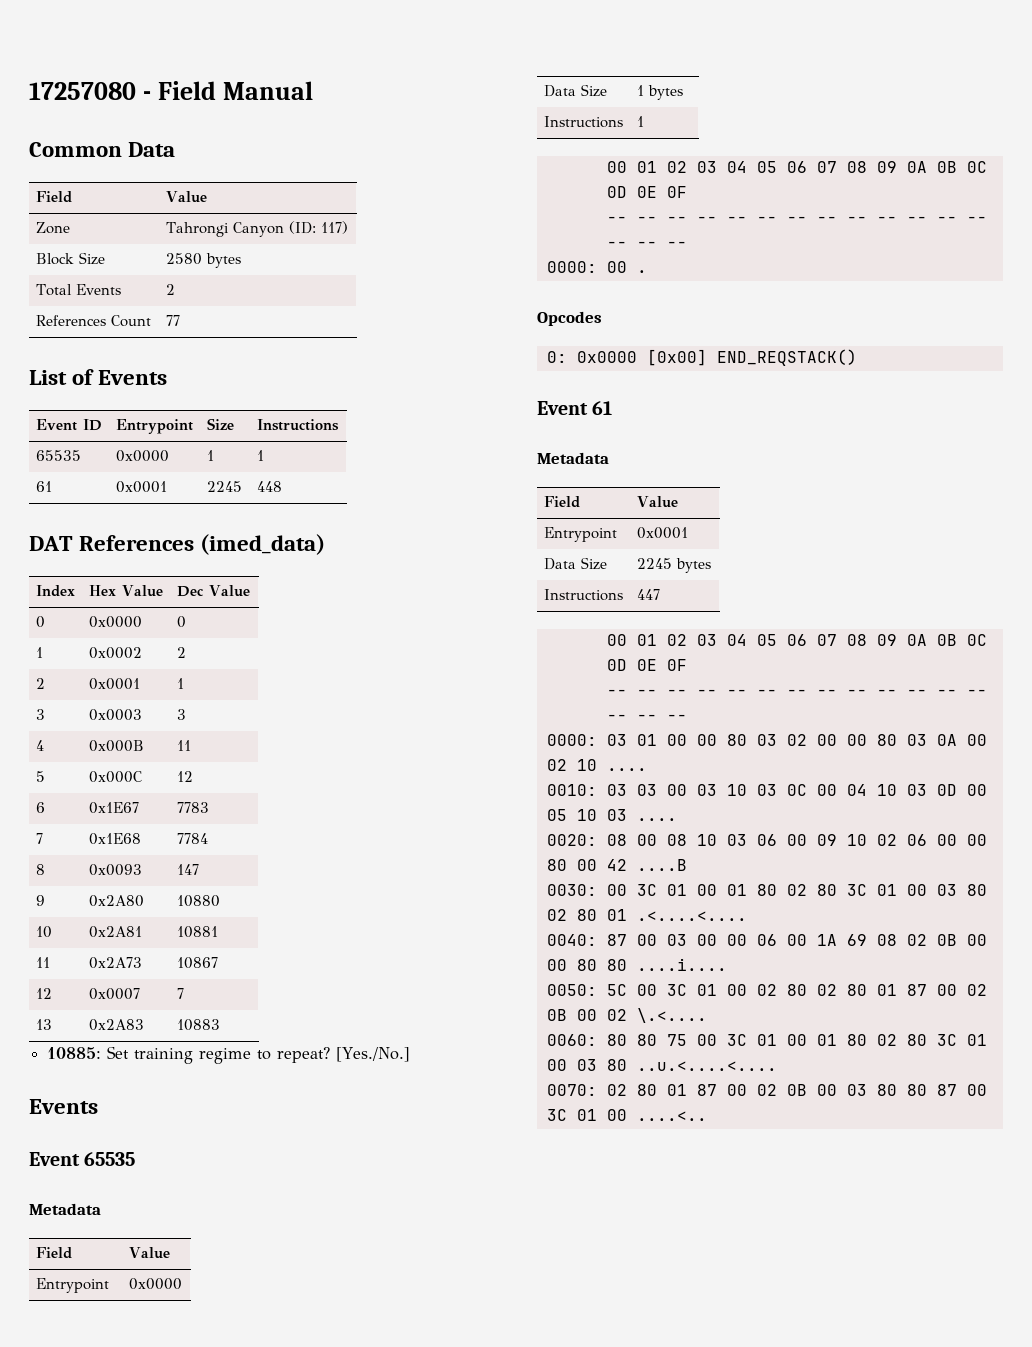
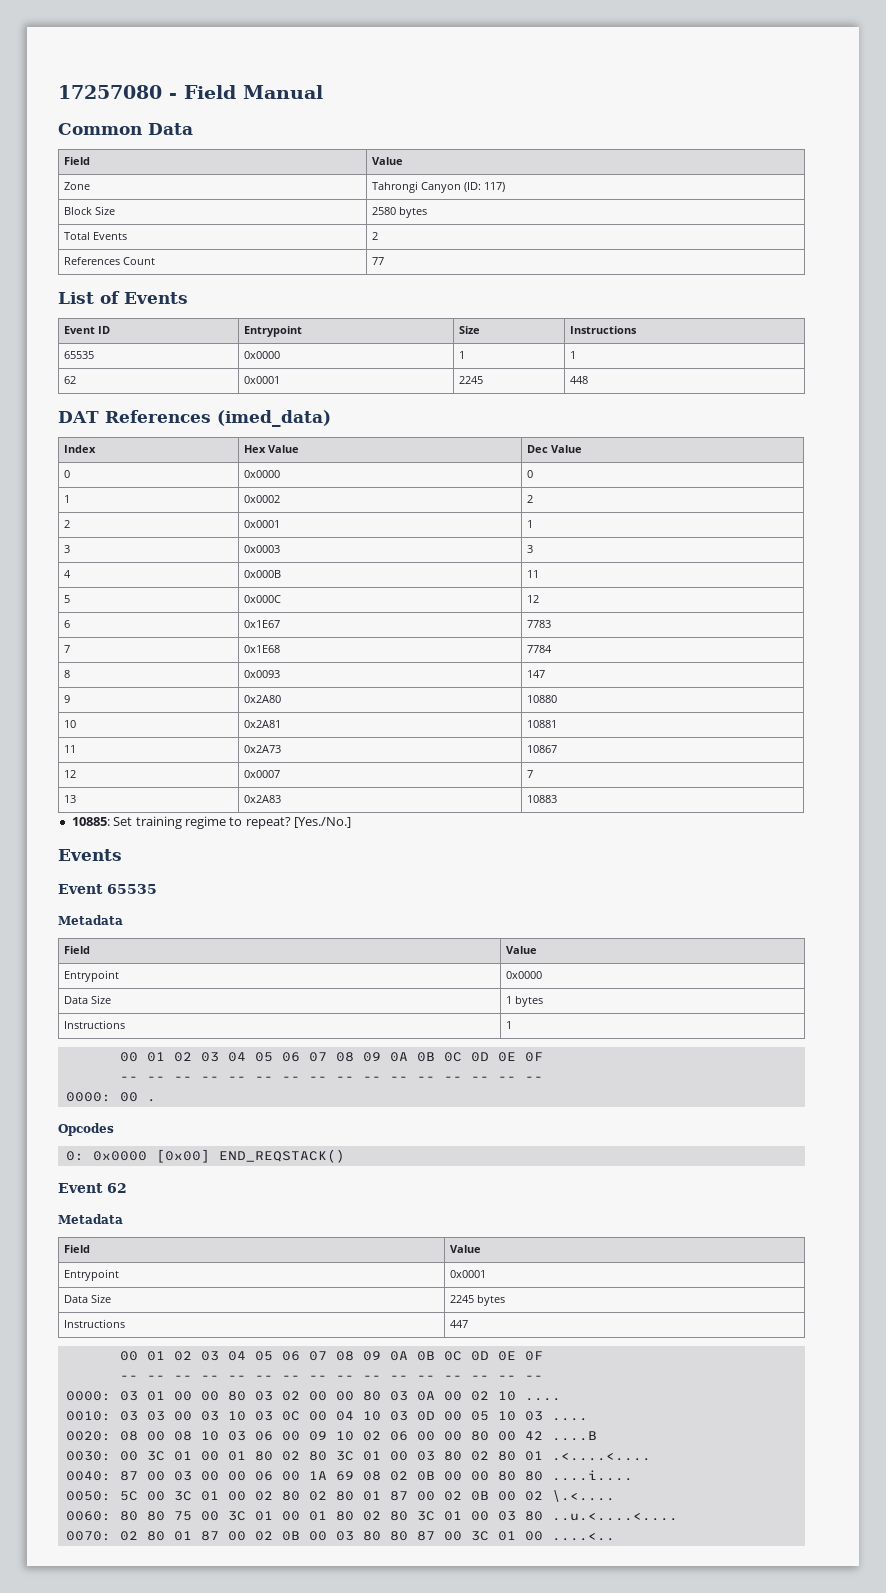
- 61 | 0x0001 | 2245 | 448
+ 62 | 0x0001 | 2245 | 448
- Event 61
+ Event 62

